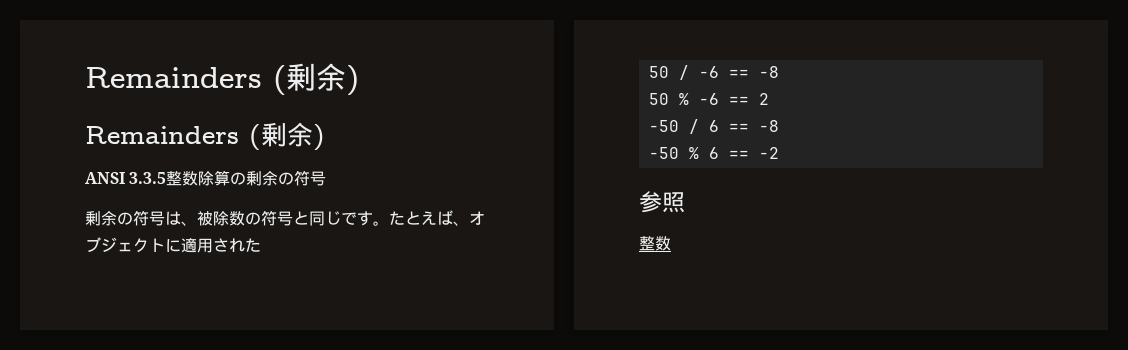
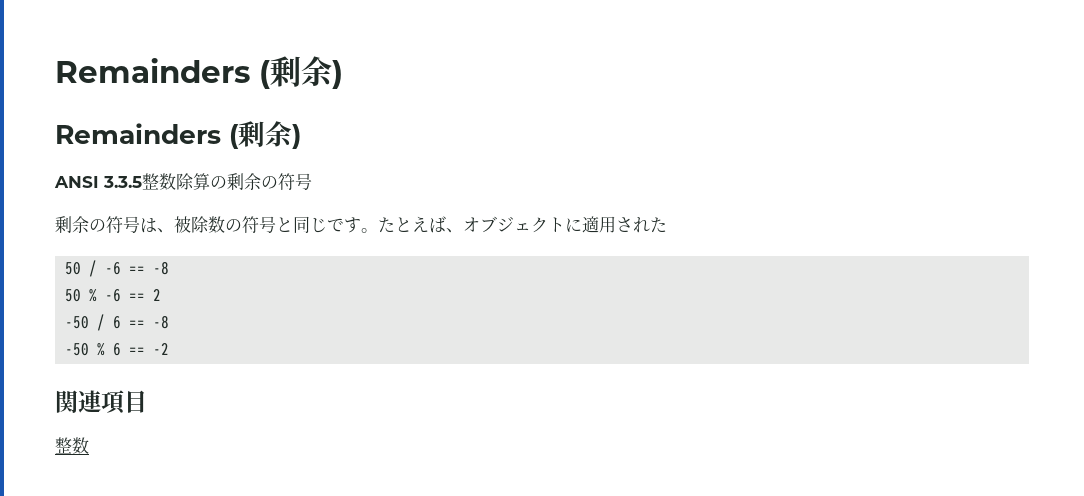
- 参照
+ 関連項目

